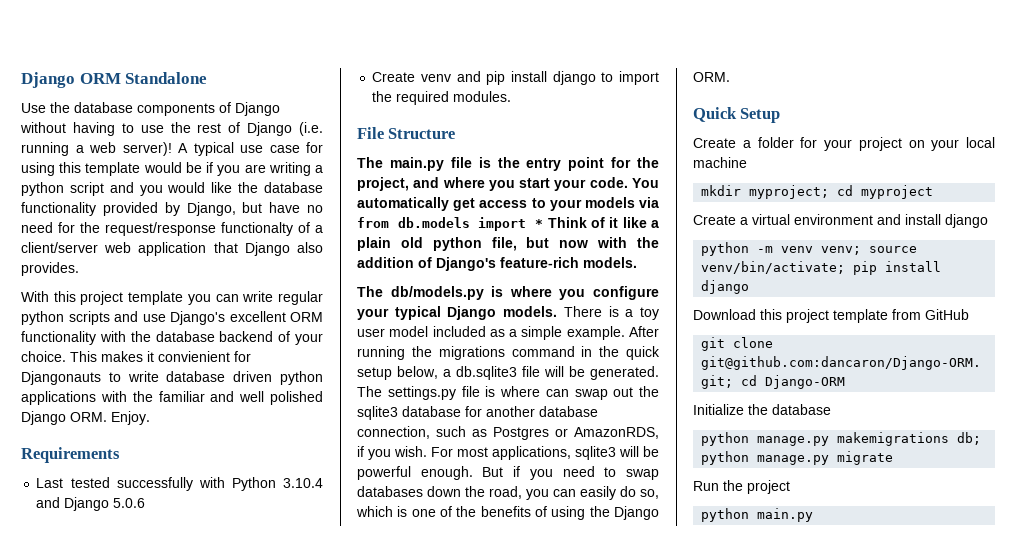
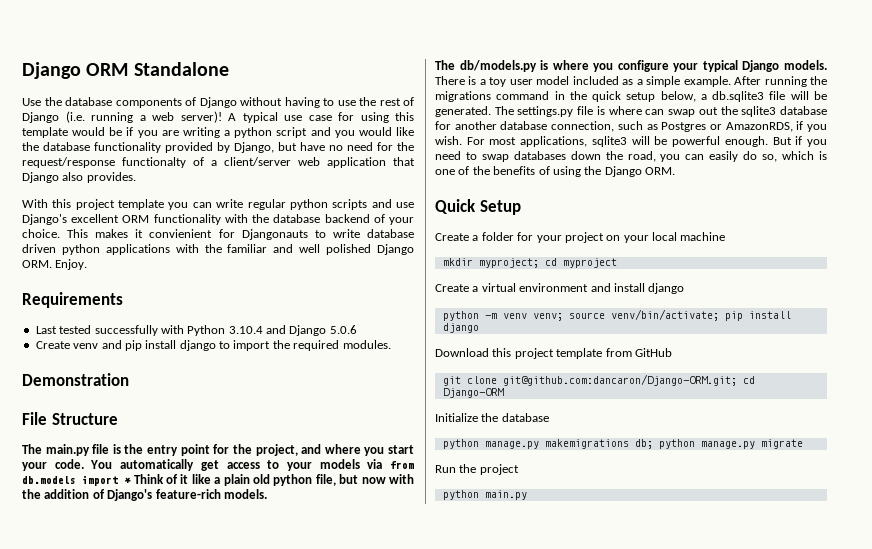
+ Demonstration

